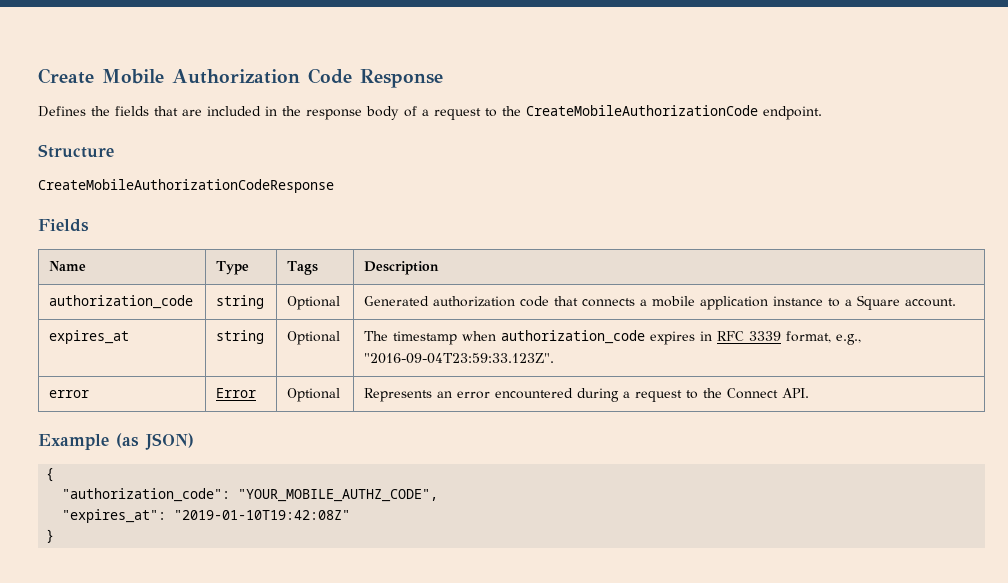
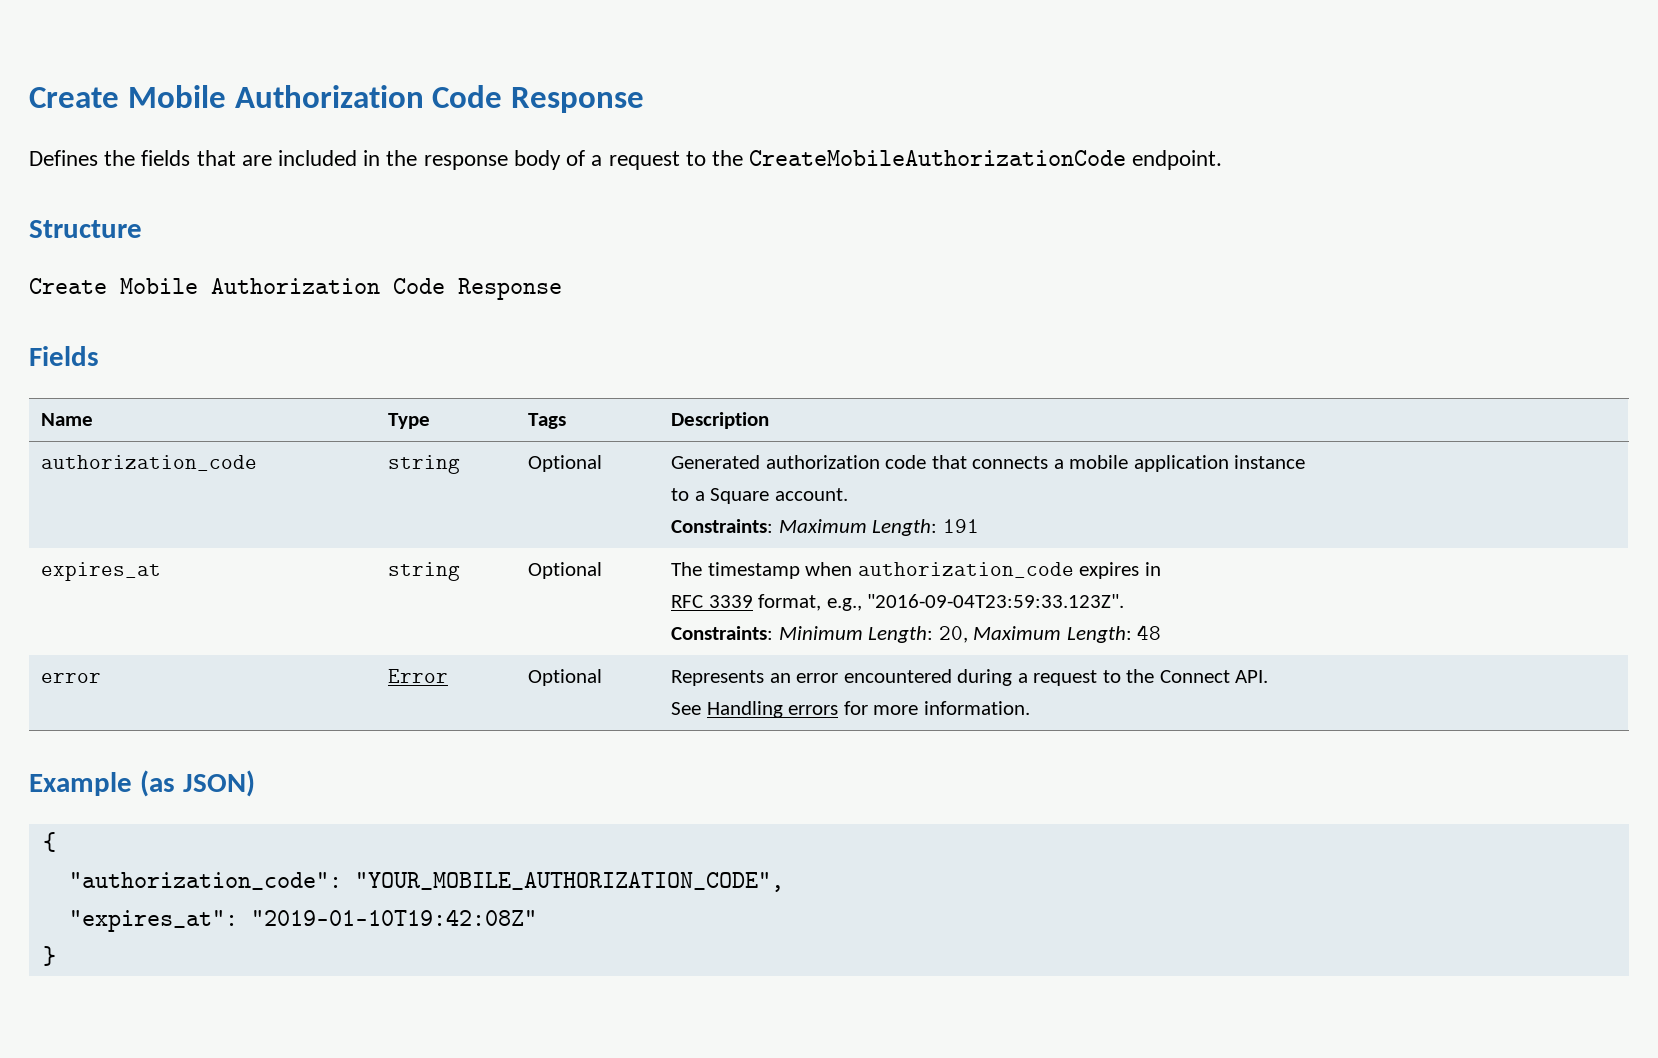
  Structure
- CreateMobileAuthorizationCodeResponse
+ Create Mobile Authorization Code Response
- authorization_code | string | Optional | Generated authorization code that connects a mobile application instance to a Square account.
+ authorization_code | string | Optional | Generated authorization code that connects a mobile application instance
+ to a Square account.
+ Constraints: Maximum Length: 191
- expires_at | string | Optional | The timestamp when authorization_code expires in RFC 3339 format, e.g., "2016-09-04T23:59:33.123Z".
+ expires_at | string | Optional | The timestamp when authorization_code expires in
+ RFC 3339 format, e.g., "2016-09-04T23:59:33.123Z".
+ Constraints: Minimum Length: 20, Maximum Length: 48
  error | Error | Optional | Represents an error encountered during a request to the Connect API.
+ See Handling errors for more information.
- "authorization_code": "YOUR_MOBILE_AUTHZ_CODE",
+ "authorization_code": "YOUR_MOBILE_AUTHORIZATION_CODE",

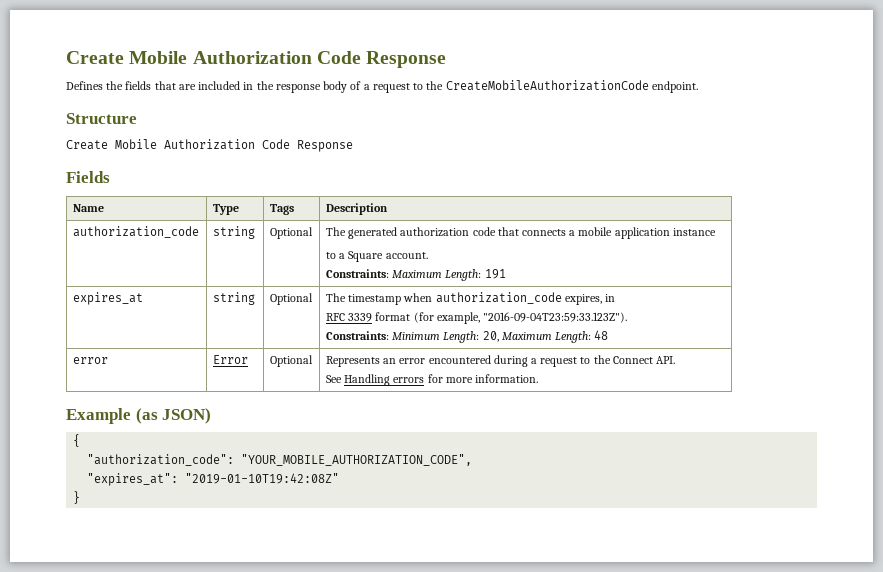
- authorization_code | string | Optional | Generated authorization code that connects a mobile application instance
+ authorization_code | string | Optional | The generated authorization code that connects a mobile application instance
- expires_at | string | Optional | The timestamp when authorization_code expires in
- RFC 3339 format, e.g., "2016-09-04T23:59:33.123Z".
+ expires_at | string | Optional | The timestamp when authorization_code expires, in
+ RFC 3339 format (for example, "2016-09-04T23:59:33.123Z").

